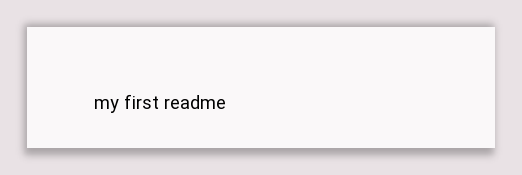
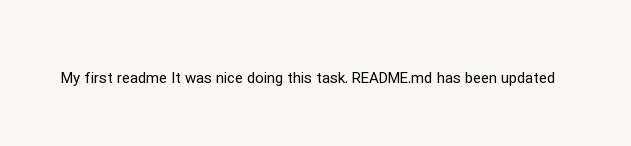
- my first readme
+ My first readme It was nice doing this task. README.md has been updated

